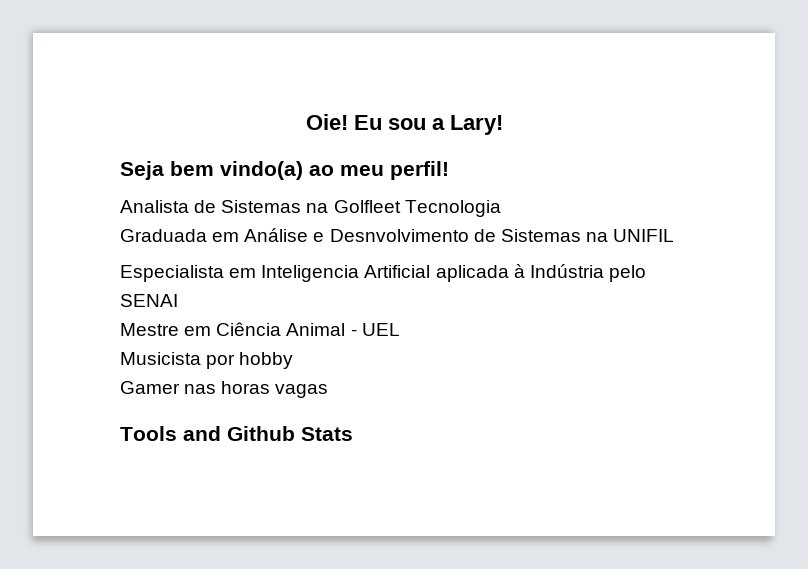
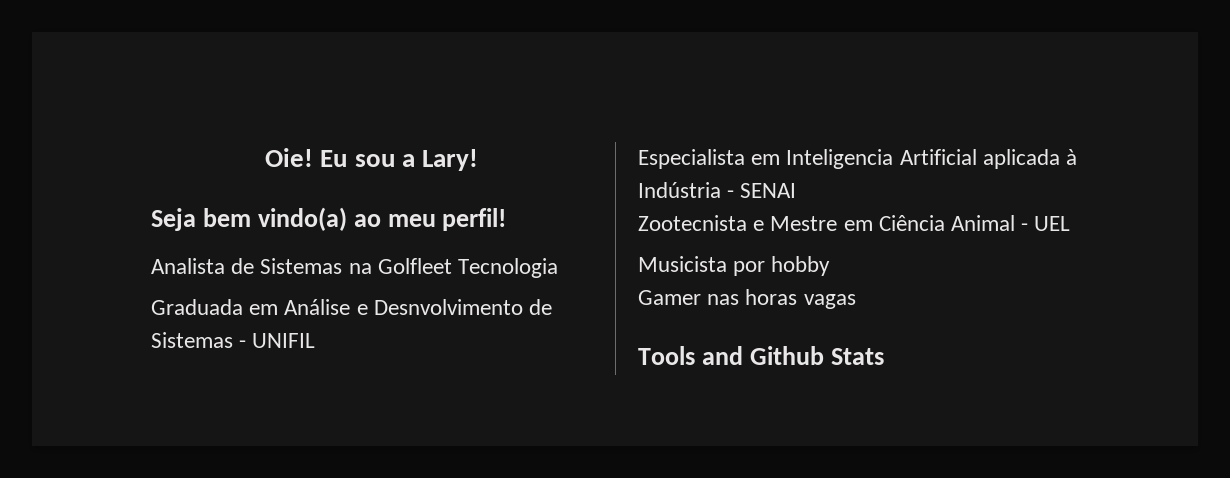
- Graduada em Análise e Desnvolvimento de Sistemas na UNIFIL
+ Graduada em Análise e Desnvolvimento de Sistemas - UNIFIL
- Especialista em Inteligencia Artificial aplicada à Indústria pelo SENAI
+ Especialista em Inteligencia Artificial aplicada à Indústria - SENAI
- Mestre em Ciência Animal - UEL
+ Zootecnista e Mestre em Ciência Animal - UEL

